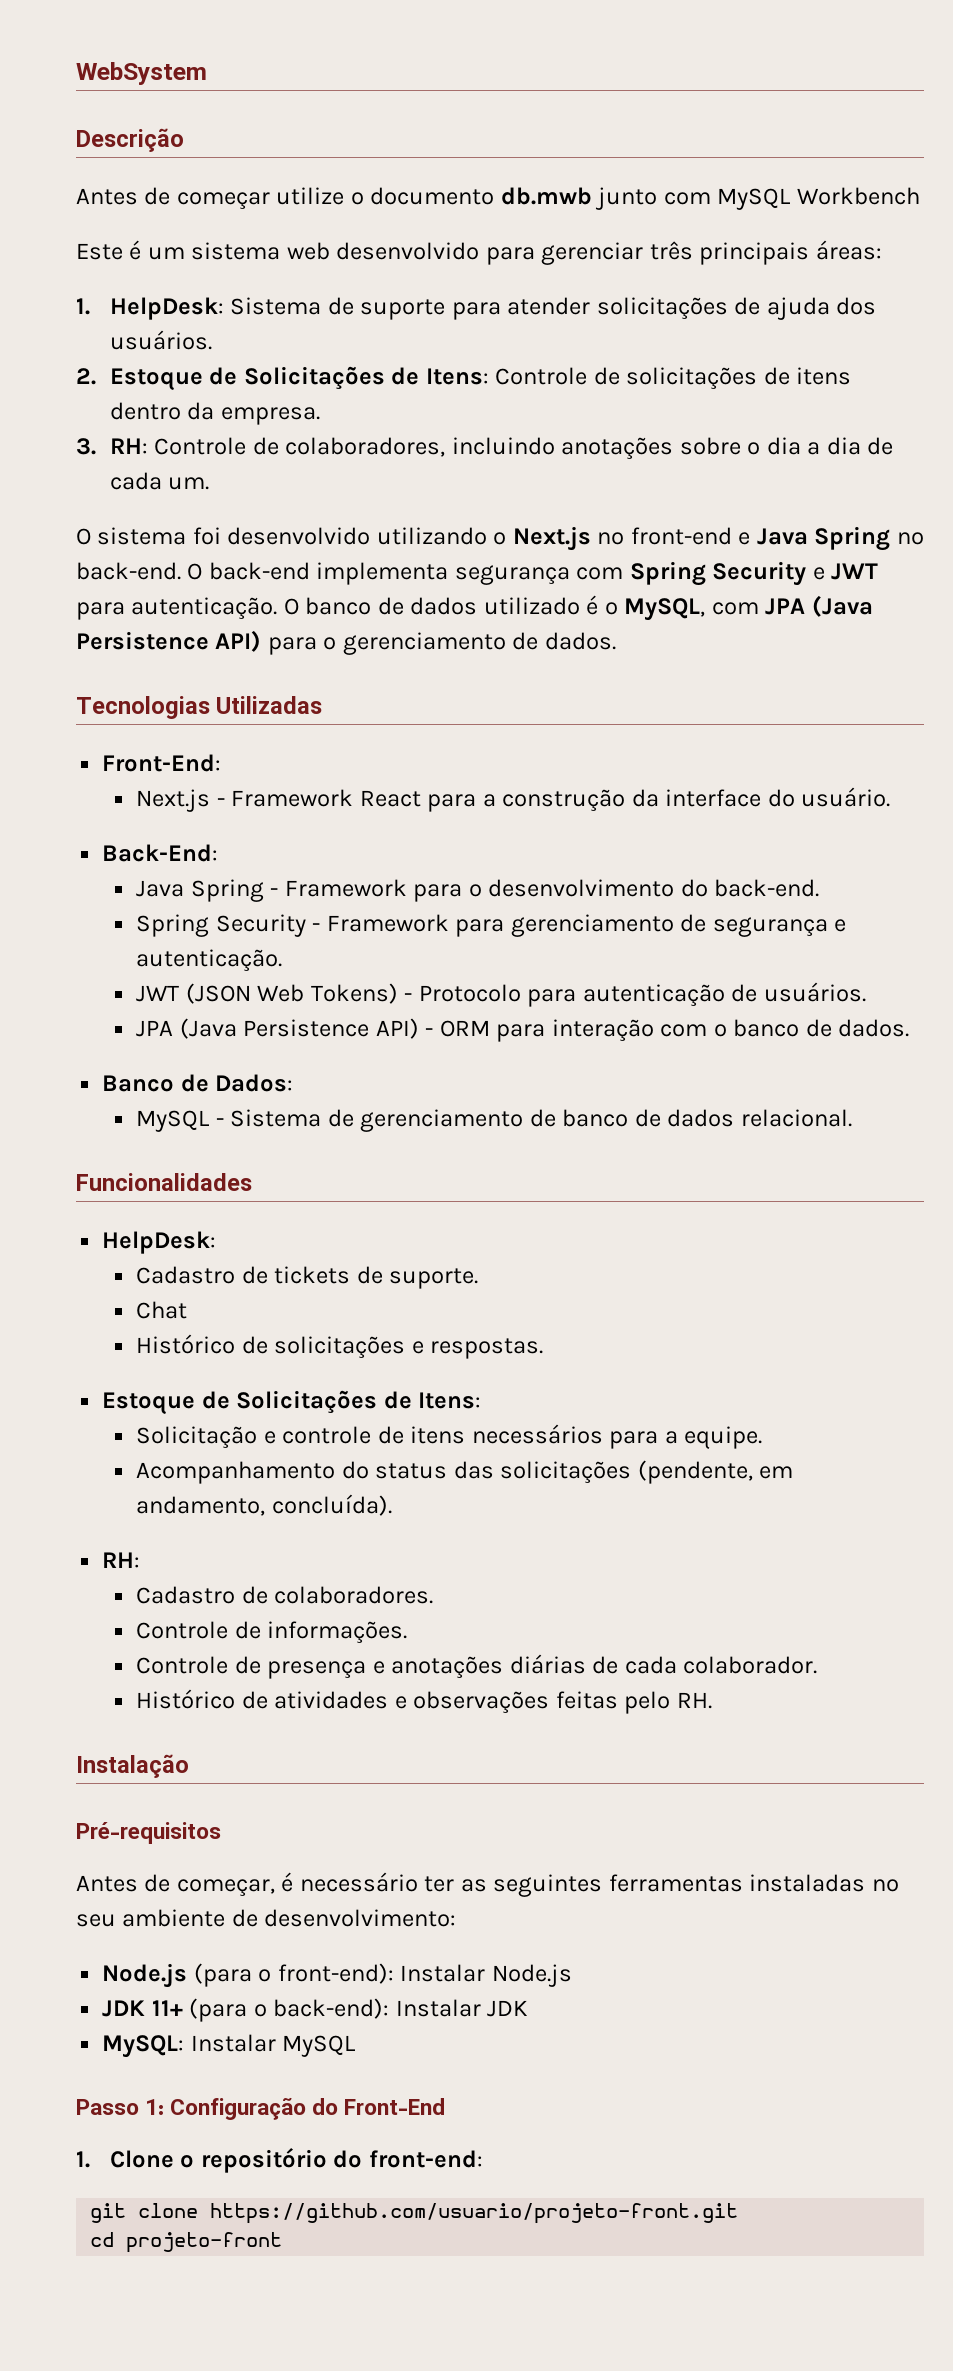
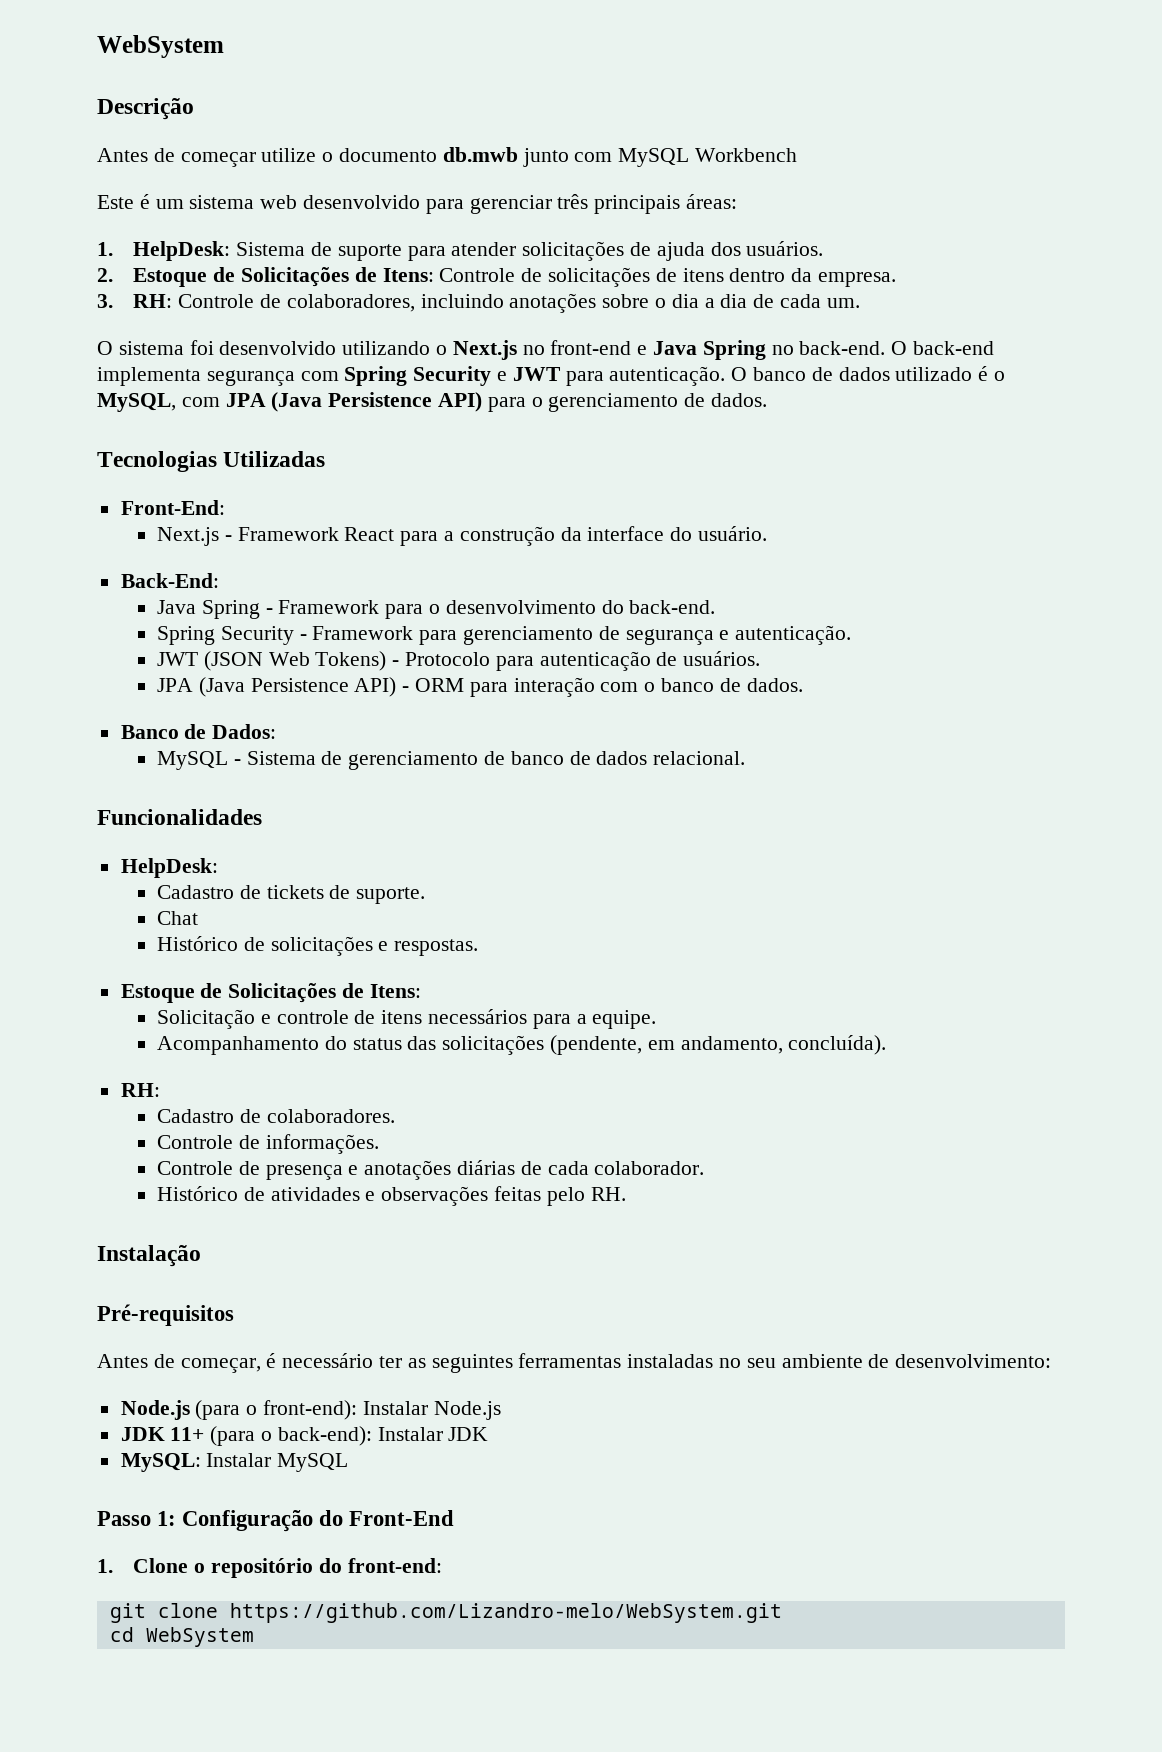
- git clone https://github.com/usuario/projeto-front.git
+ git clone https://github.com/Lizandro-melo/WebSystem.git
- cd projeto-front
+ cd WebSystem

